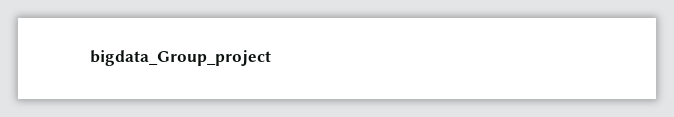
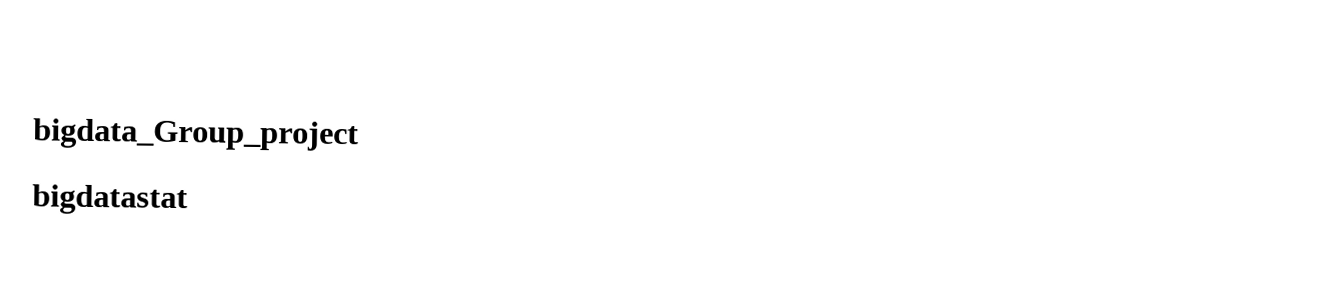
+ bigdatastat

